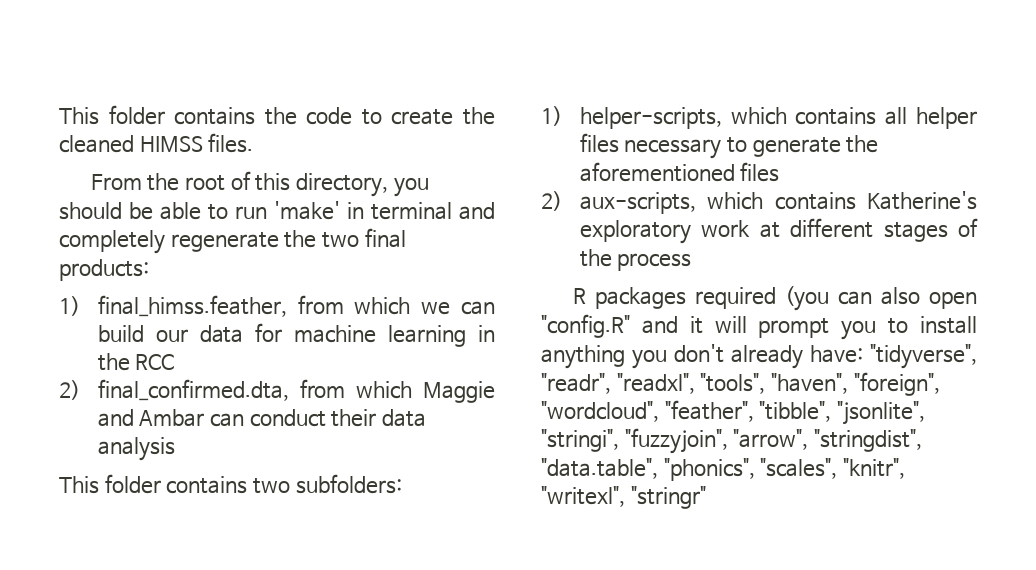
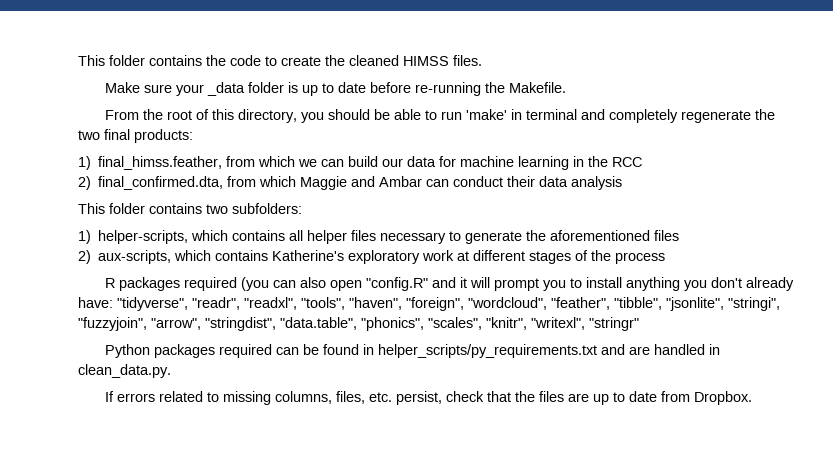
+ Make sure your _data folder is up to date before re-running the Makefile.
+ Python packages required can be found in helper_scripts/py_requirements.txt and are handled in clean_data.py.
+ If errors related to missing columns, files, etc. persist, check that the files are up to date from Dropbox.

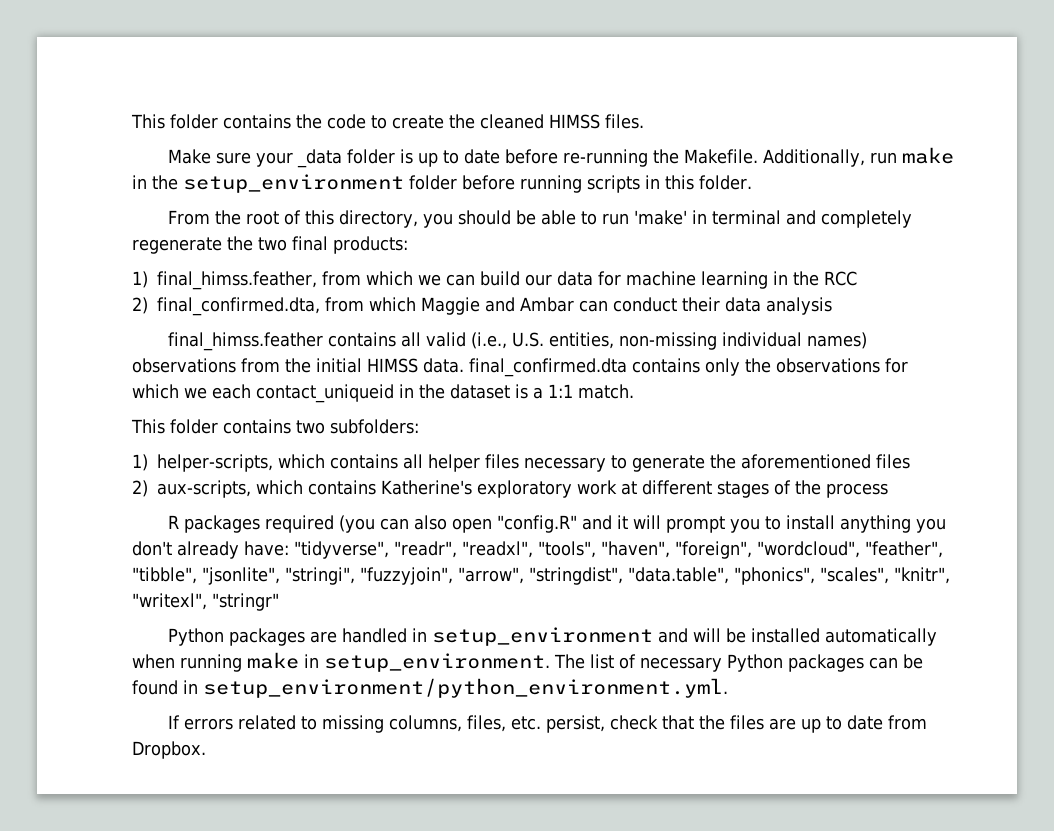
+ Additionally, run make in the setup_environment folder before running scripts in this folder.
+ final_himss.feather contains all valid (i.e., U.S. entities, non-missing individual names) observations from the initial HIMSS data. final_confirmed.dta contains only the observations for which we each contact_uniqueid in the dataset is a 1:1 match.
- Python packages required can be found in helper_scripts/py_requirements.txt and are handled in clean_data.py.
+ Python packages are handled in setup_environment and will be installed automatically when running make in setup_environment. The list of necessary Python packages can be found in setup_environment/python_environment.yml.

